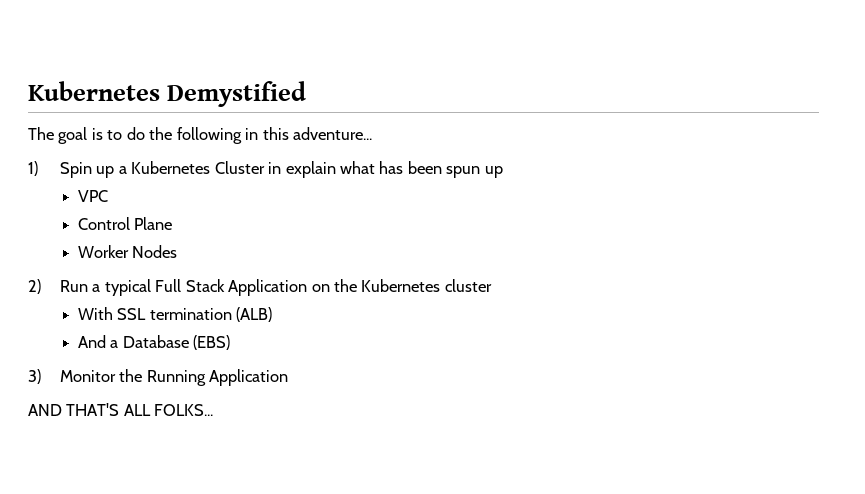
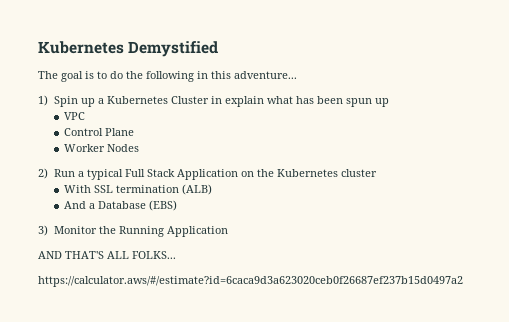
+ https://calculator.aws/#/estimate?id=6caca9d3a623020ceb0f26687ef237b15d0497a2

